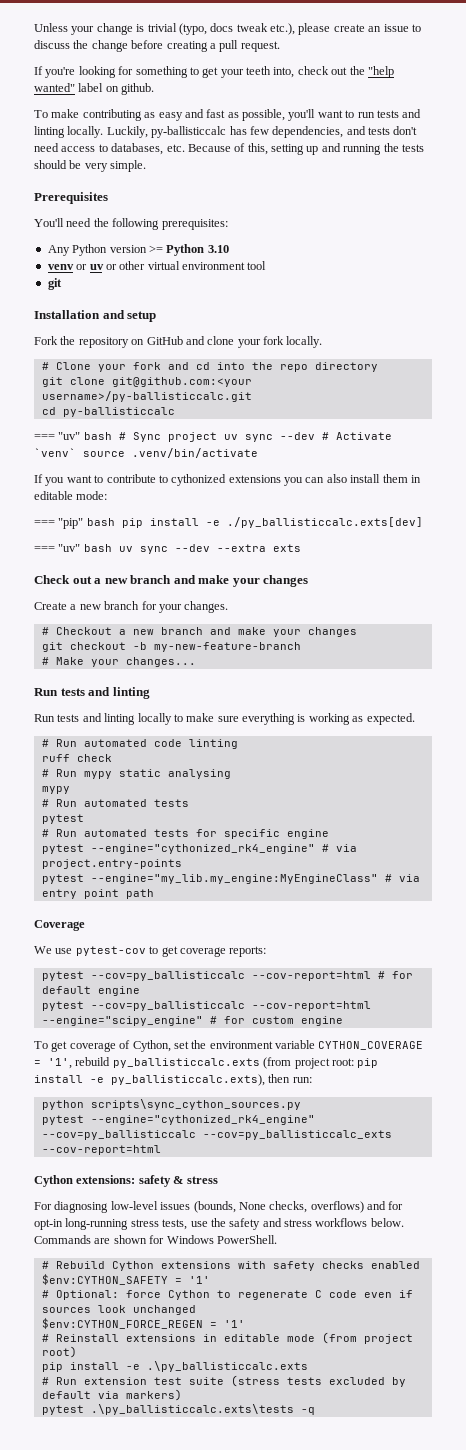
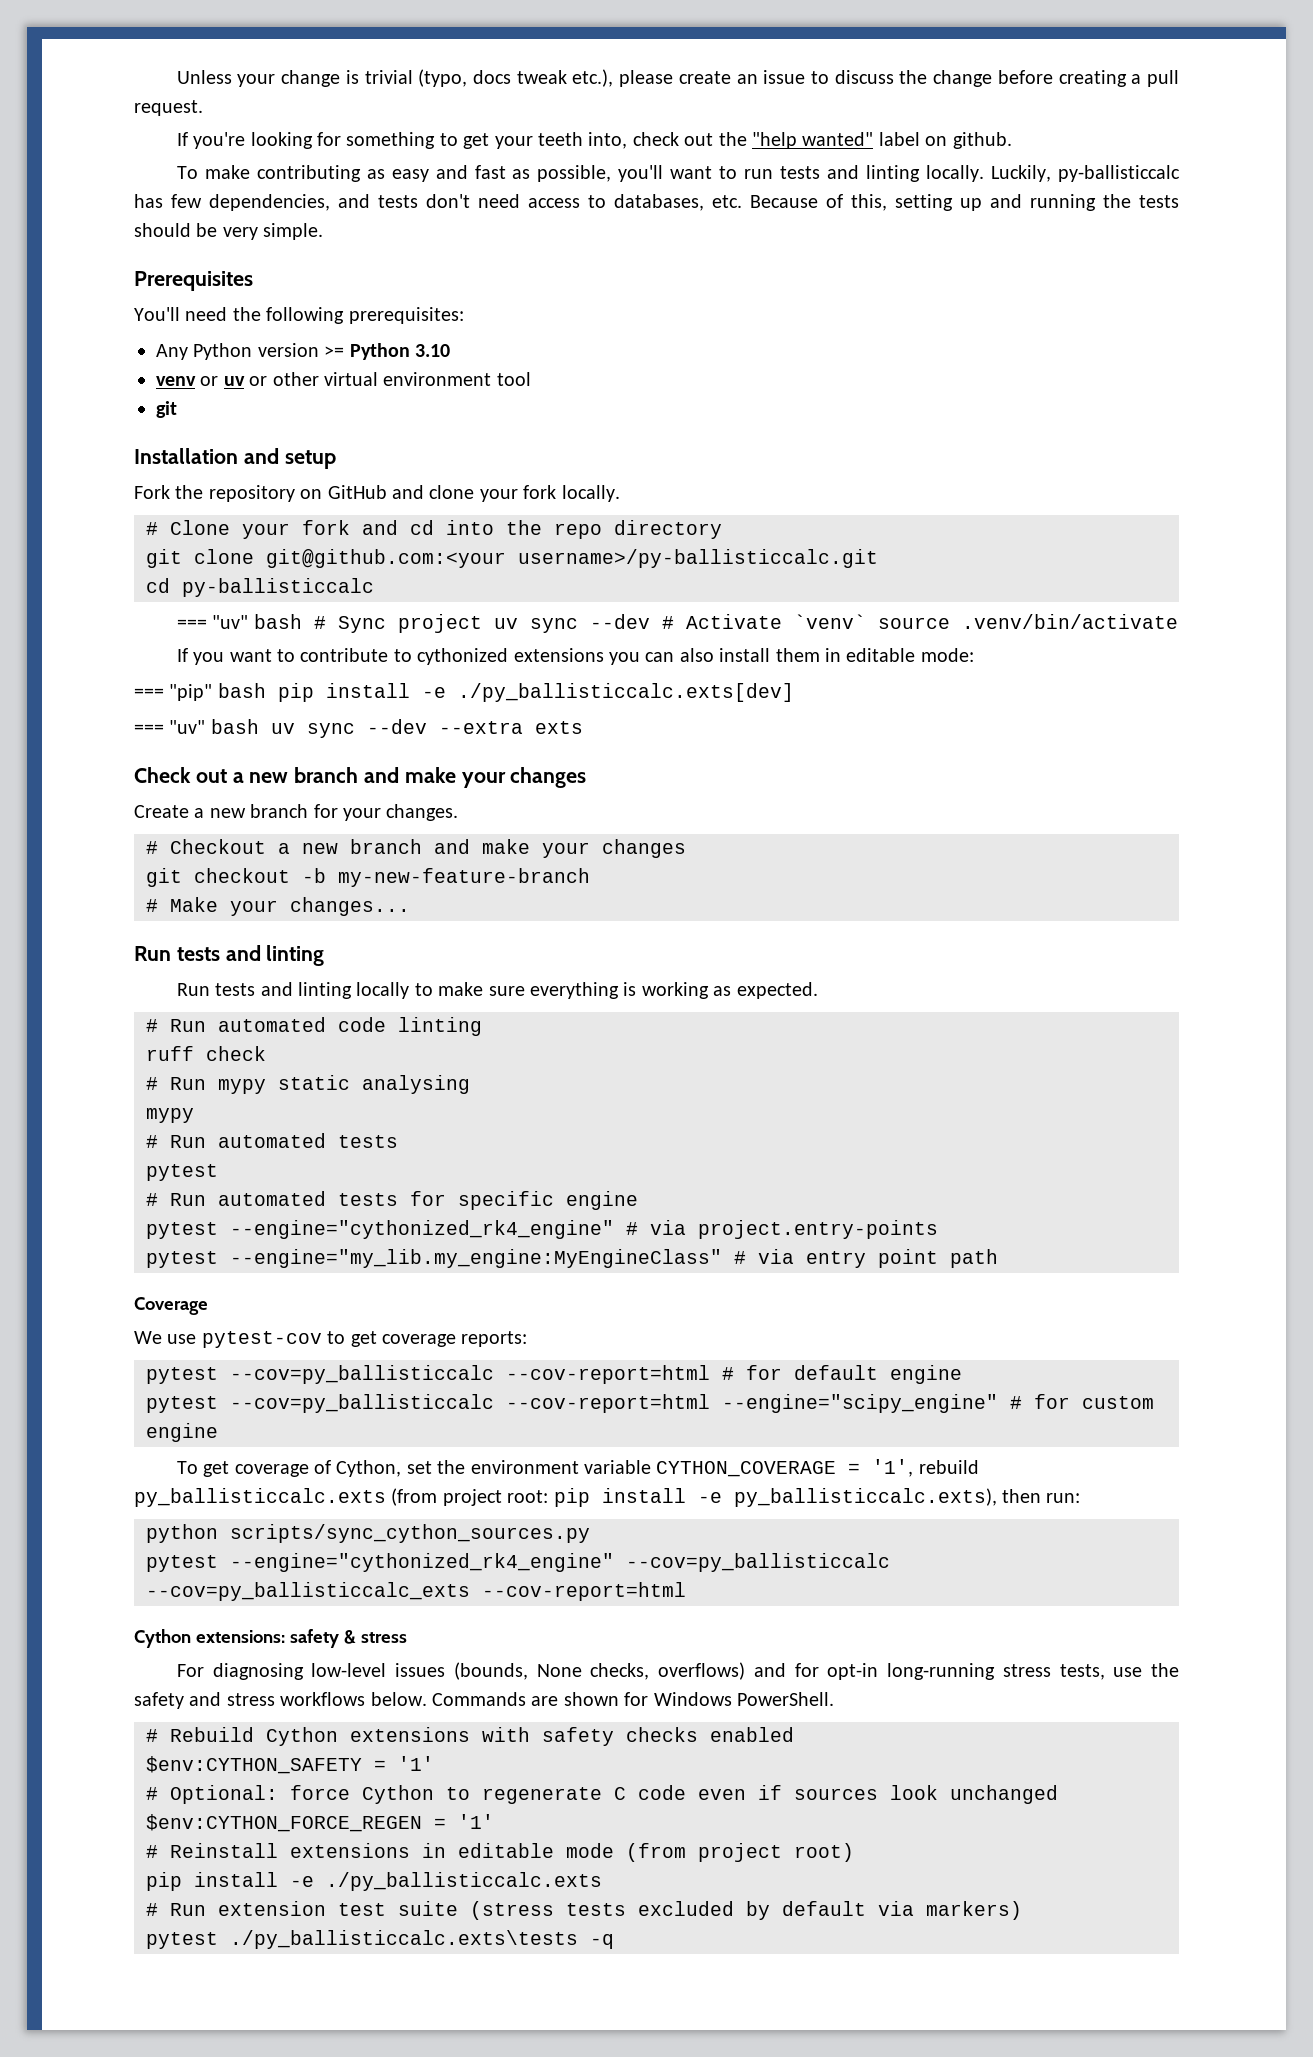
- python scripts\sync_cython_sources.py
+ python scripts/sync_cython_sources.py
- pip install -e .\py_ballisticcalc.exts
+ pip install -e ./py_ballisticcalc.exts
- pytest .\py_ballisticcalc.exts\tests -q
+ pytest ./py_ballisticcalc.exts\tests -q

